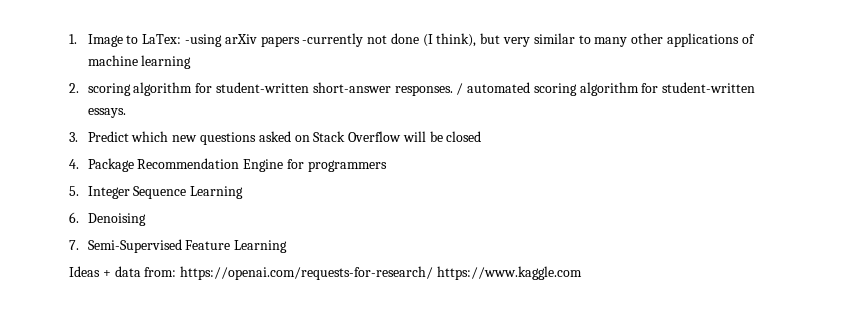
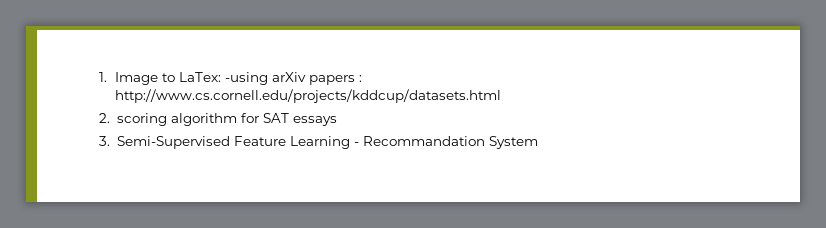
- 1. Image to LaTex: -using arXiv papers -currently not done (I think), but very similar to many other applications of machine learning
- 2. scoring algorithm for student-written short-answer responses. / automated scoring algorithm for student-written essays.
- 3. Predict which new questions asked on Stack Overflow will be closed
- 4. Package Recommendation Engine for programmers
- 5. Integer Sequence Learning
- 6. Denoising
- 7. Semi-Supervised Feature Learning
- Ideas + data from: https://openai.com/requests-for-research/ https://www.kaggle.com
+ 1. Image to LaTex: -using arXiv papers : http://www.cs.cornell.edu/projects/kddcup/datasets.html
+ 2. scoring algorithm for SAT essays
+ 3. Semi-Supervised Feature Learning - Recommandation System

